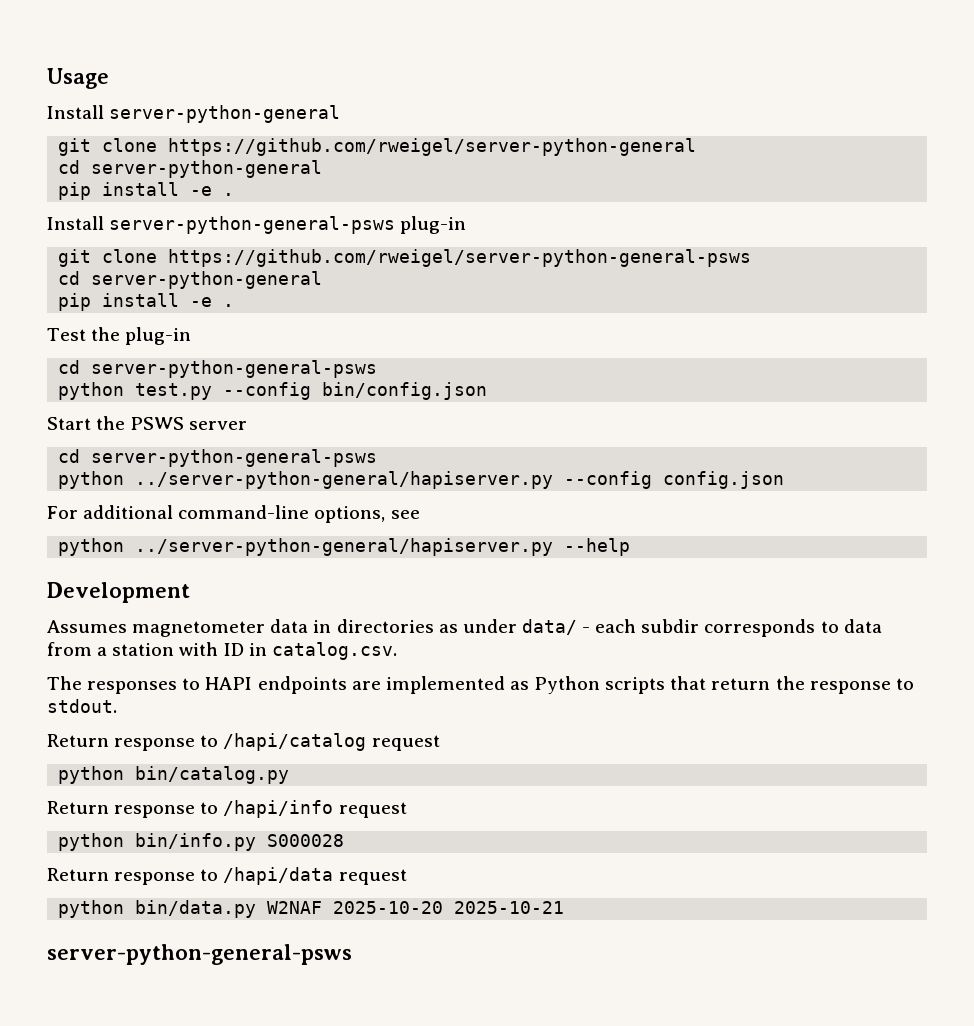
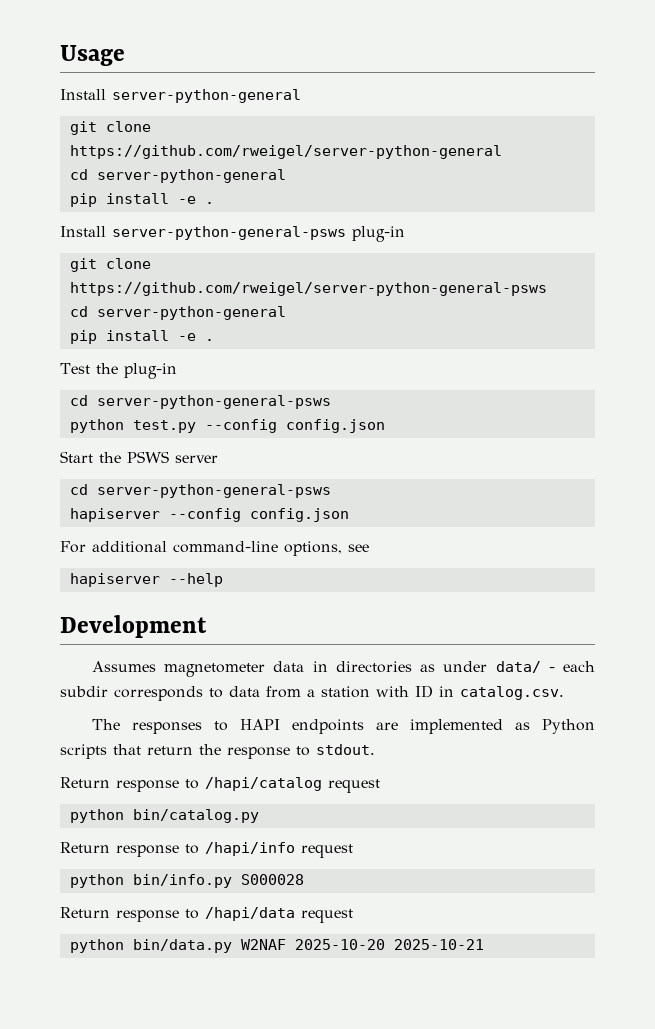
- python test.py --config bin/config.json
+ python test.py --config config.json
- python ../server-python-general/hapiserver.py --config config.json
+ hapiserver --config config.json
- python ../server-python-general/hapiserver.py --help
+ hapiserver --help
  python bin/data.py W2NAF 2025-10-20 2025-10-21
- server-python-general-psws

